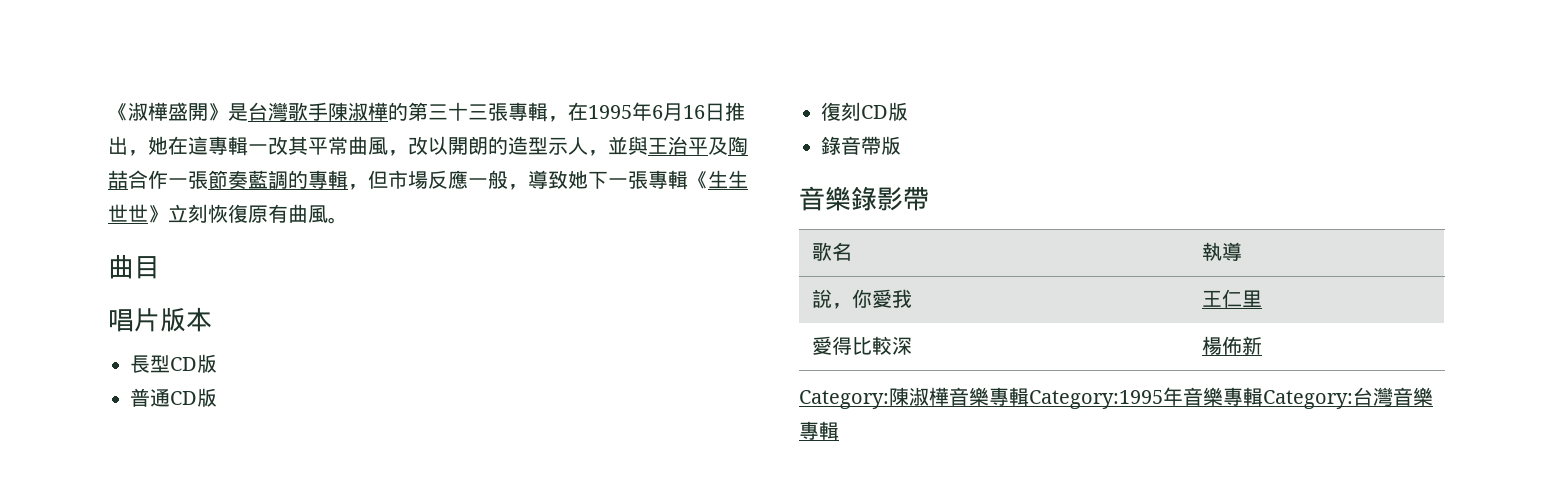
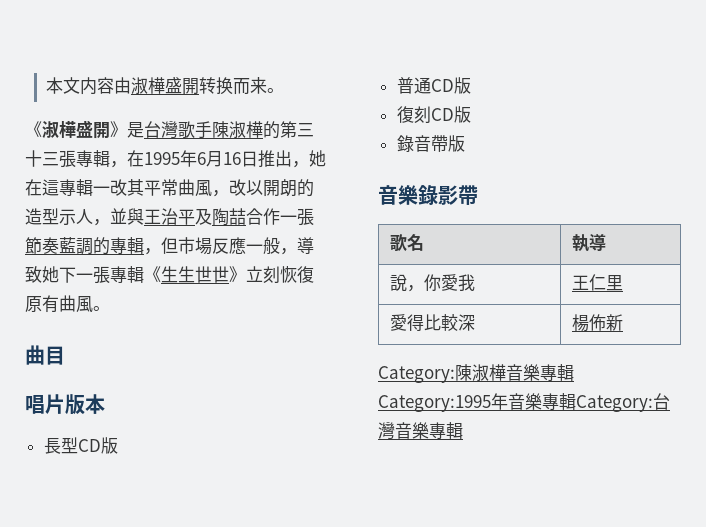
+ 本文内容由淑樺盛開转换而来。

